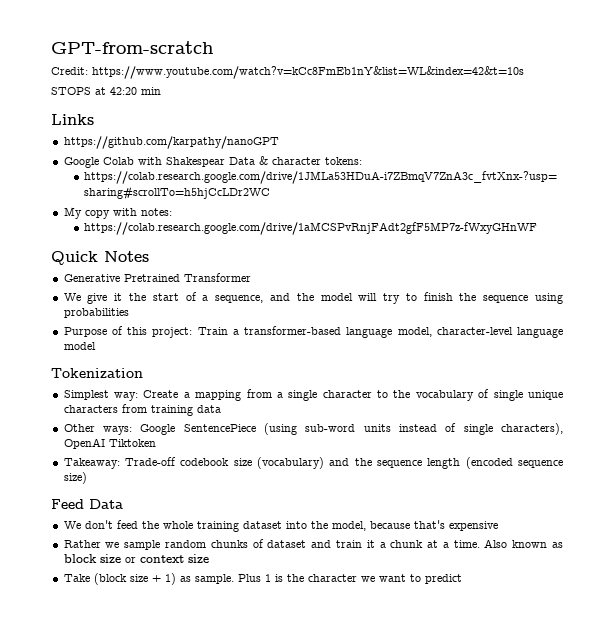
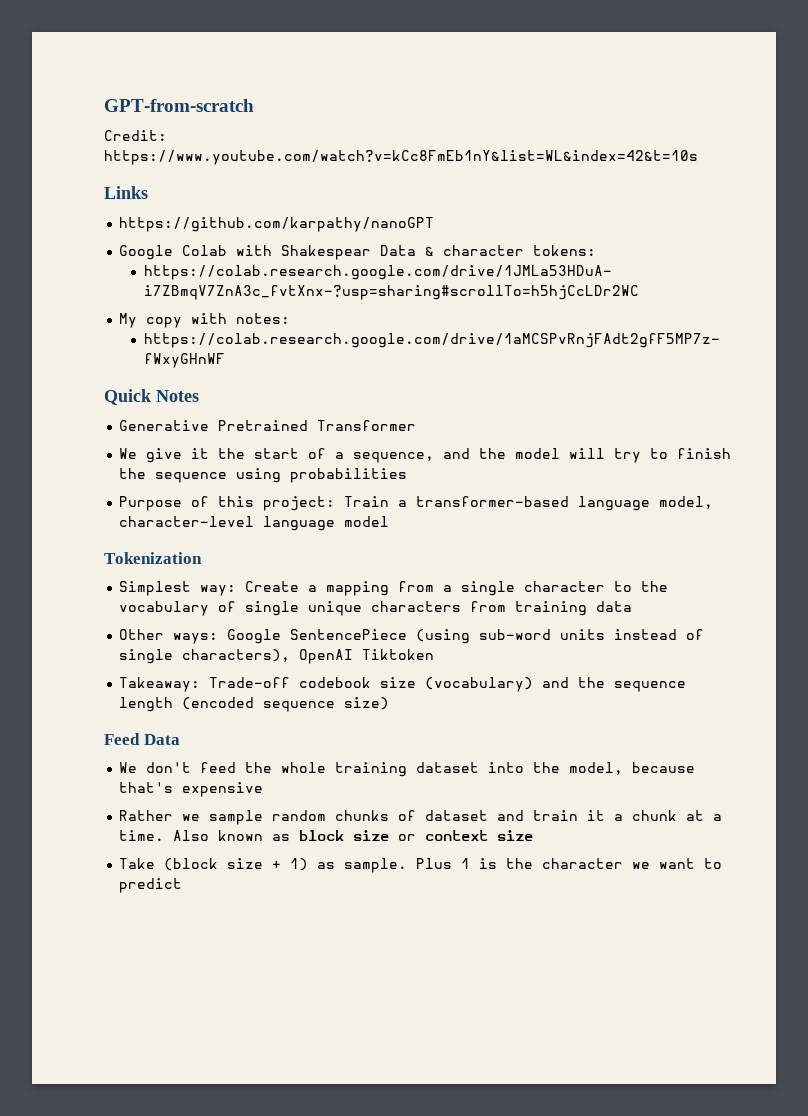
- STOPS at 42:20 min

